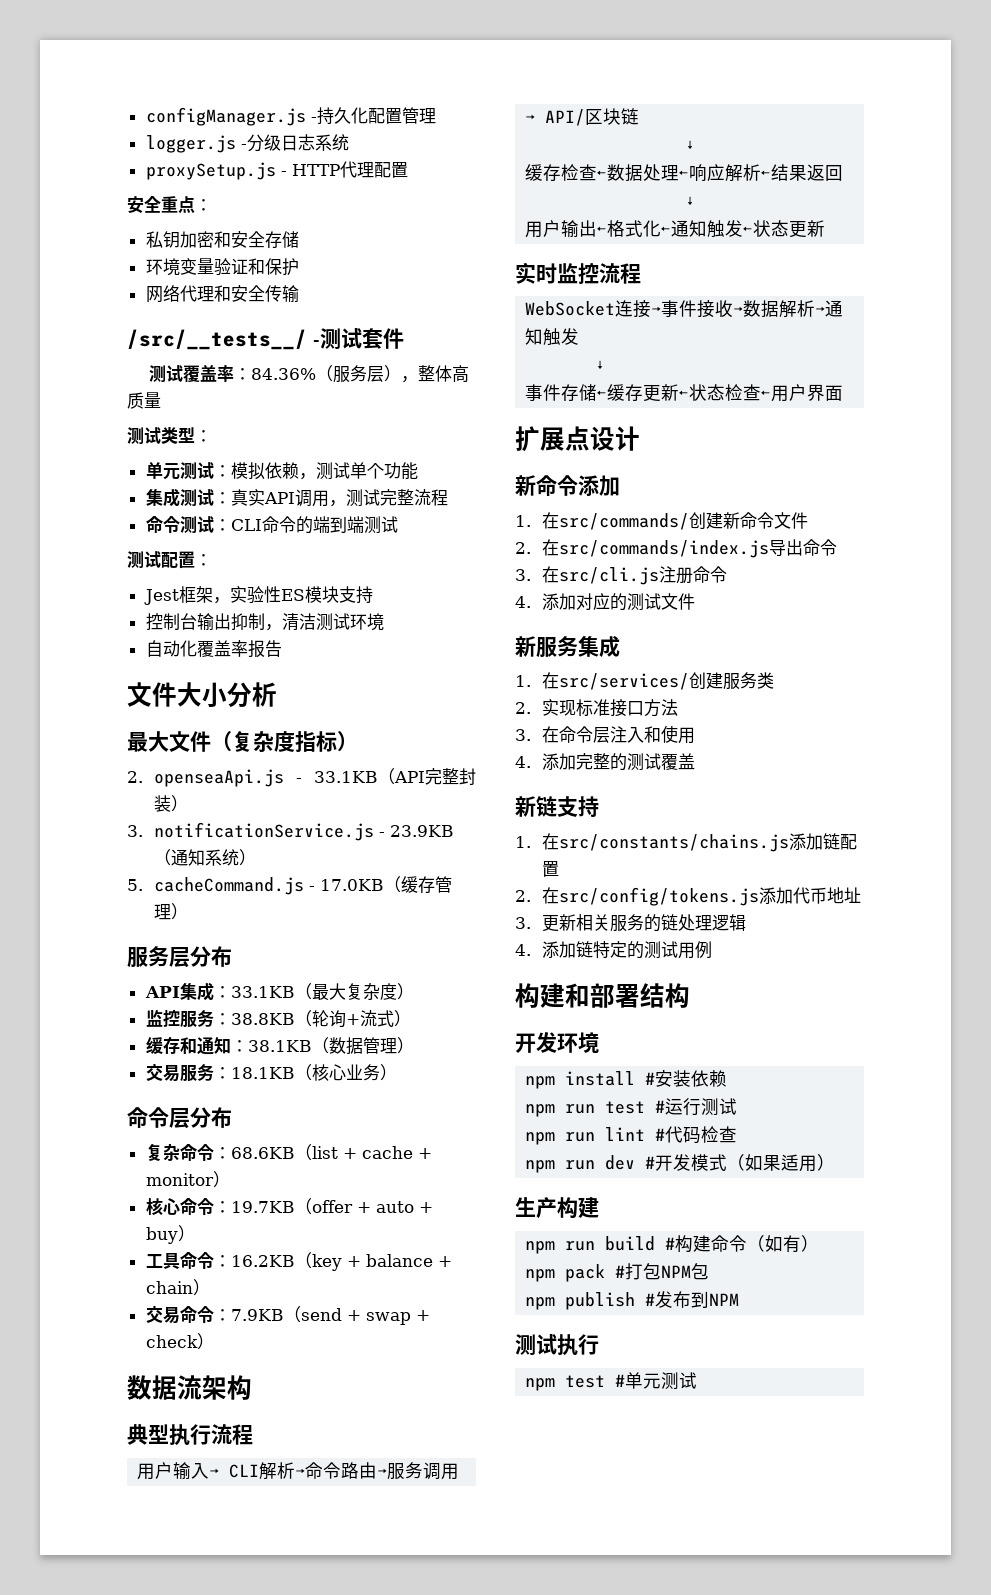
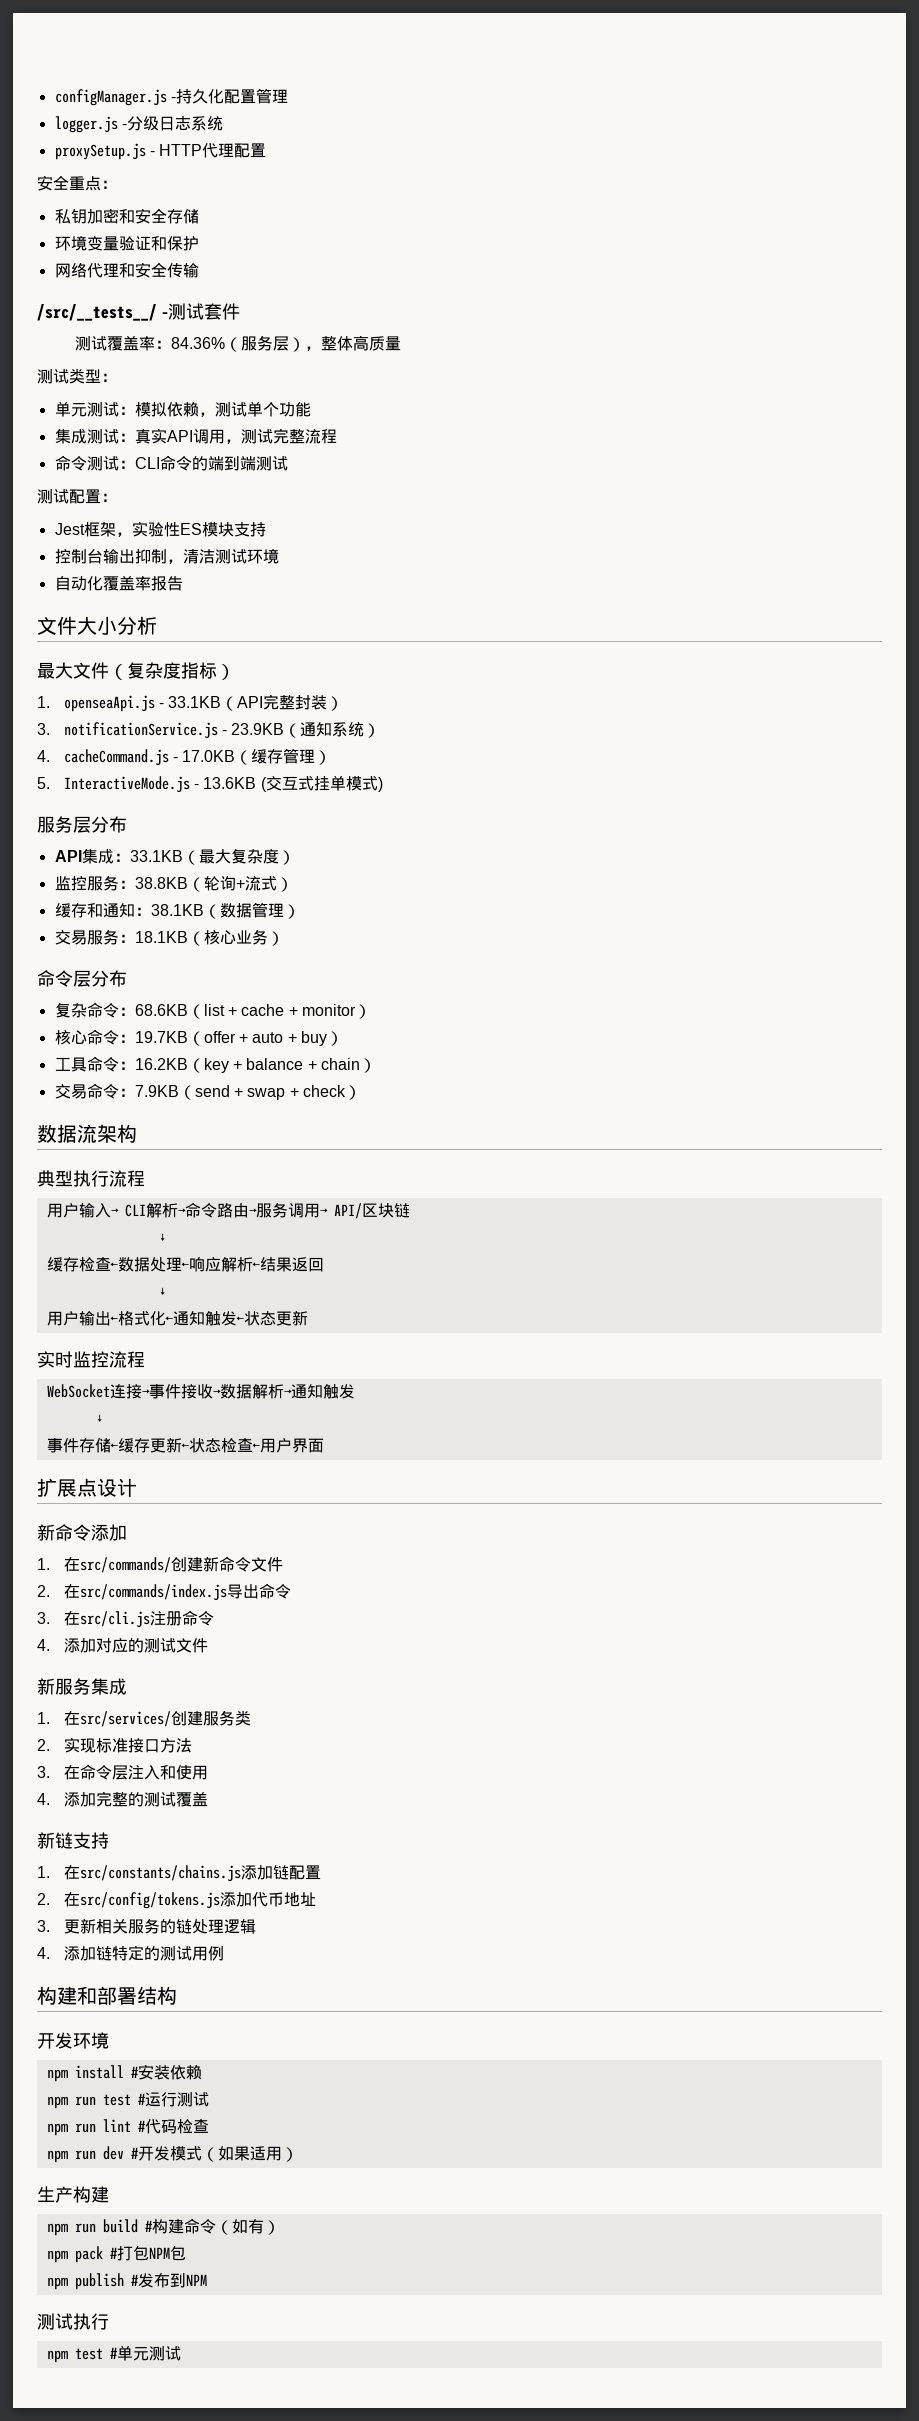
- 2. openseaApi.js - 33.1KB（API完整封装）
+ 1. openseaApi.js - 33.1KB（API完整封装）
- 5. cacheCommand.js - 17.0KB（缓存管理）
+ 4. cacheCommand.js - 17.0KB（缓存管理）
+ 5. InteractiveMode.js - 13.6KB (交互式挂单模式)

